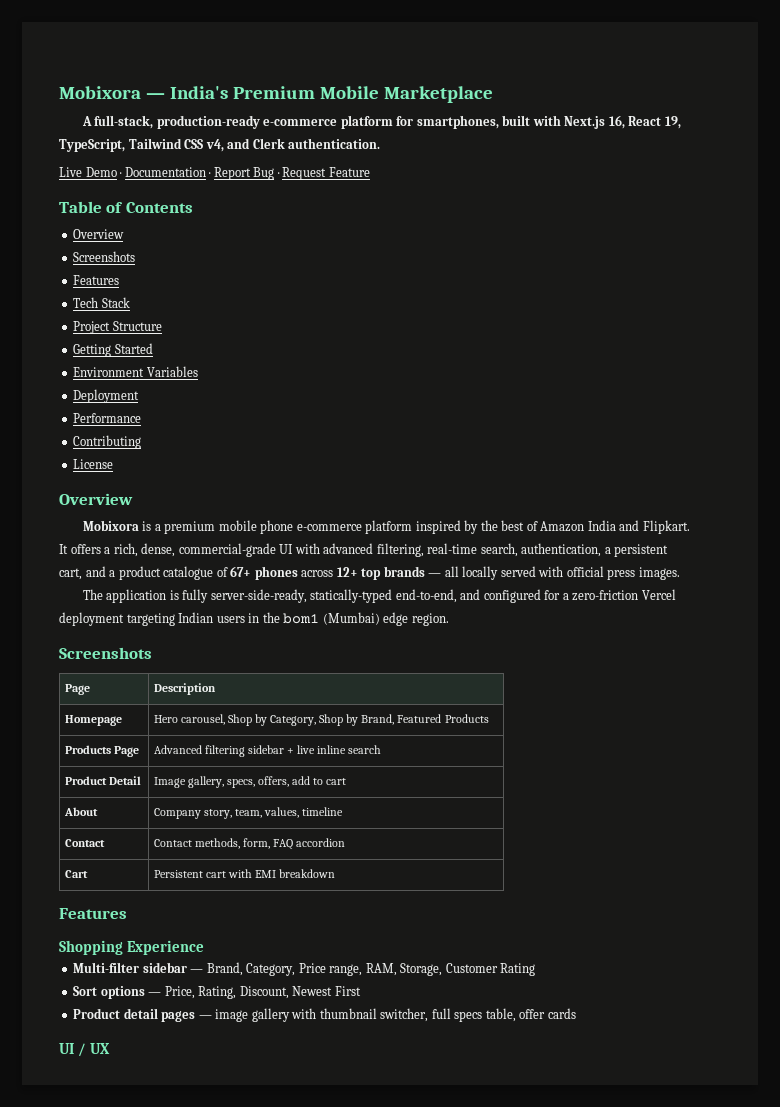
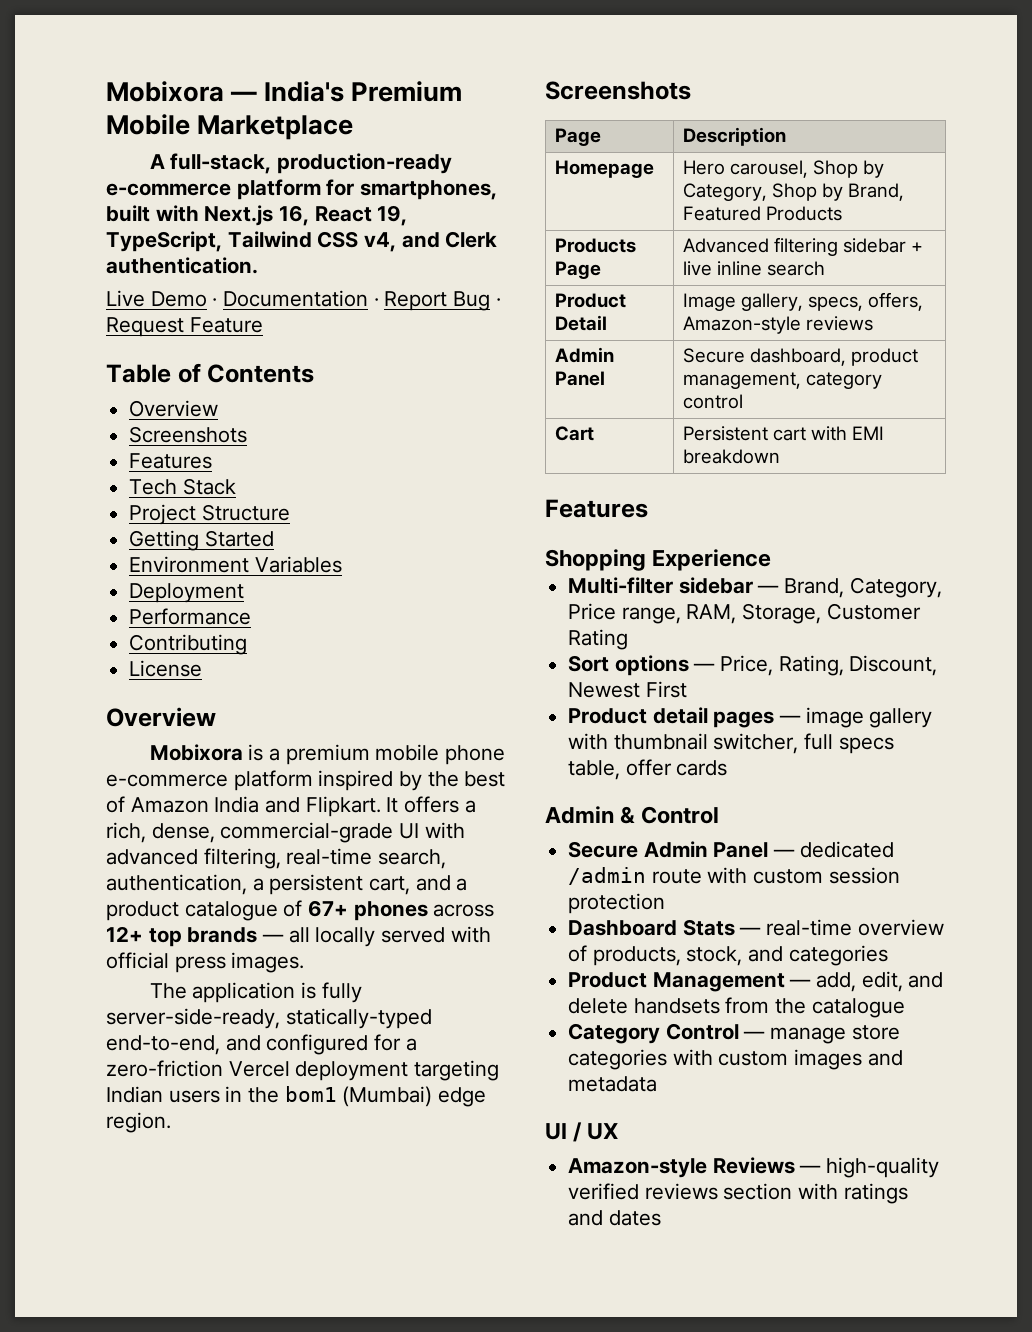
- Product Detail | Image gallery, specs, offers, add to cart
- About | Company story, team, values, timeline
- Contact | Contact methods, form, FAQ accordion
+ Product Detail | Image gallery, specs, offers, Amazon-style reviews
+ Admin Panel | Secure dashboard, product management, category control
+ Admin & Control
+ Secure Admin Panel — dedicated /admin route with custom session protection
+ Dashboard Stats — real-time overview of products, stock, and categories
+ Product Management — add, edit, and delete handsets from the catalogue
+ Category Control — manage store categories with custom images and metadata
  UI / UX
+ Amazon-style Reviews — high-quality verified reviews section with ratings and dates

